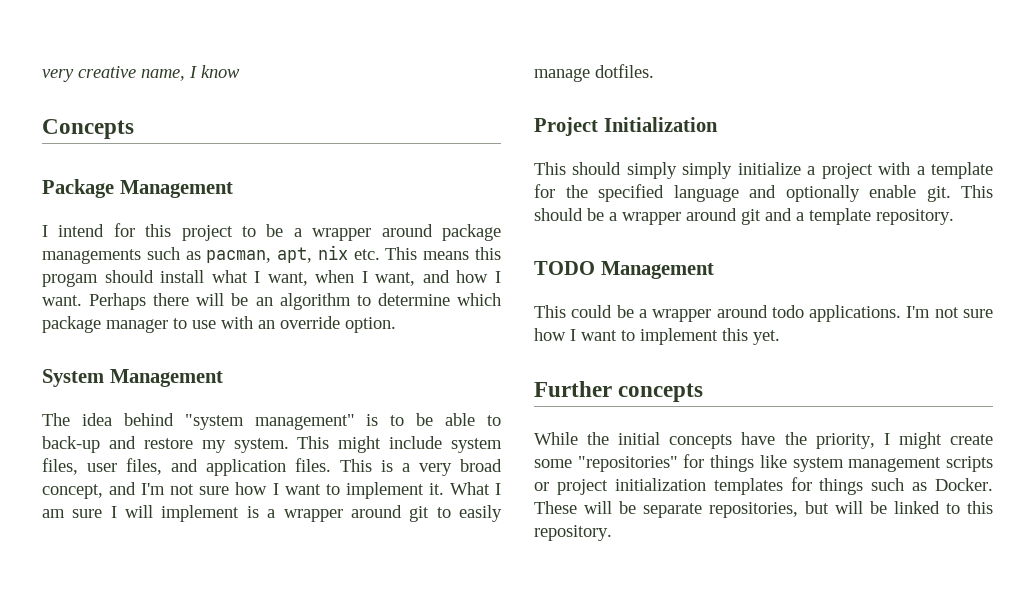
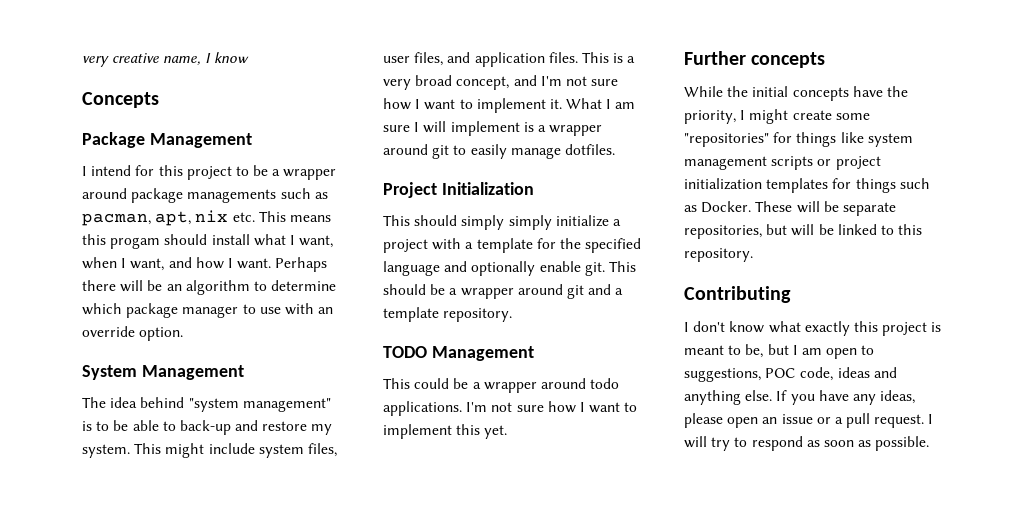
+ Contributing
+ I don't know what exactly this project is meant to be, but I am open to suggestions, POC code, ideas and anything else. If you have any ideas, please open an issue or a pull request. I will try to respond as soon as possible.

